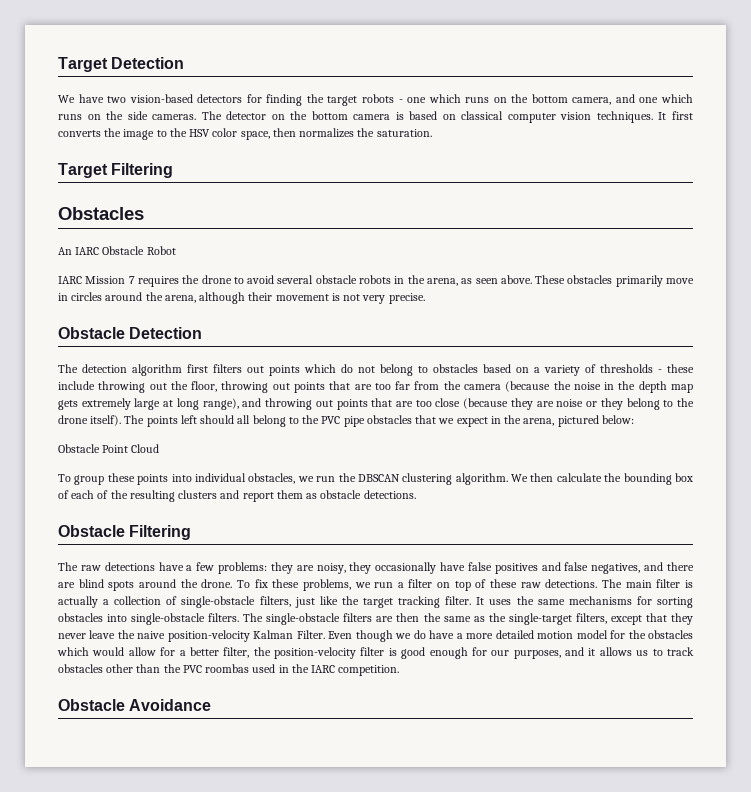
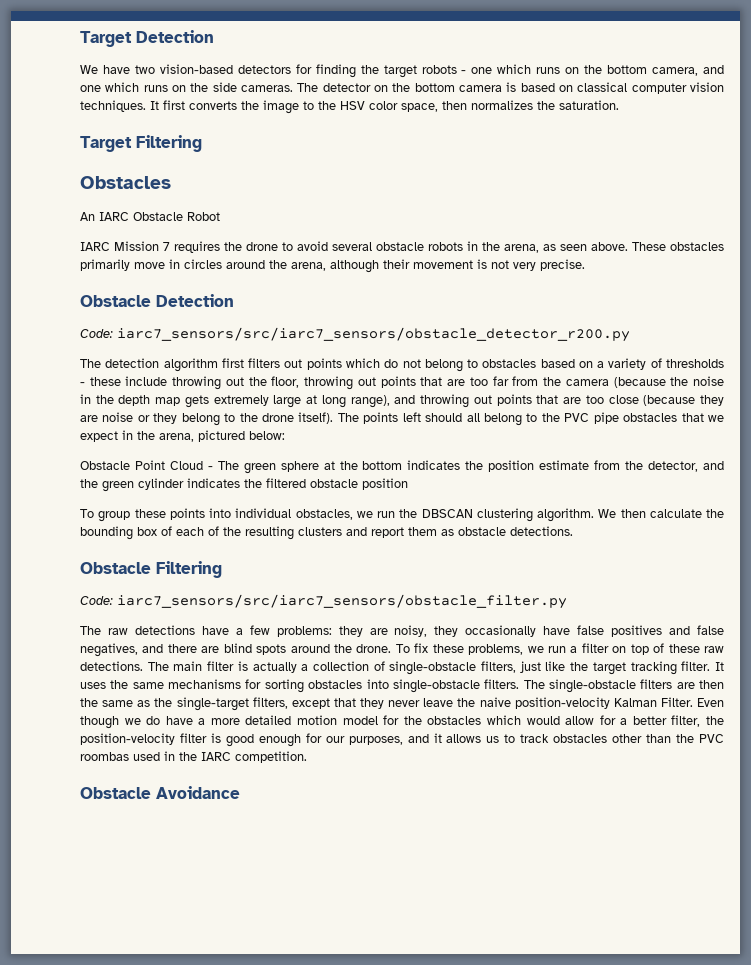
+ Code: iarc7_sensors/src/iarc7_sensors/obstacle_detector_r200.py
- Obstacle Point Cloud
+ Obstacle Point Cloud - The green sphere at the bottom indicates the position estimate from the detector, and the green cylinder indicates the filtered obstacle position
+ Code: iarc7_sensors/src/iarc7_sensors/obstacle_filter.py

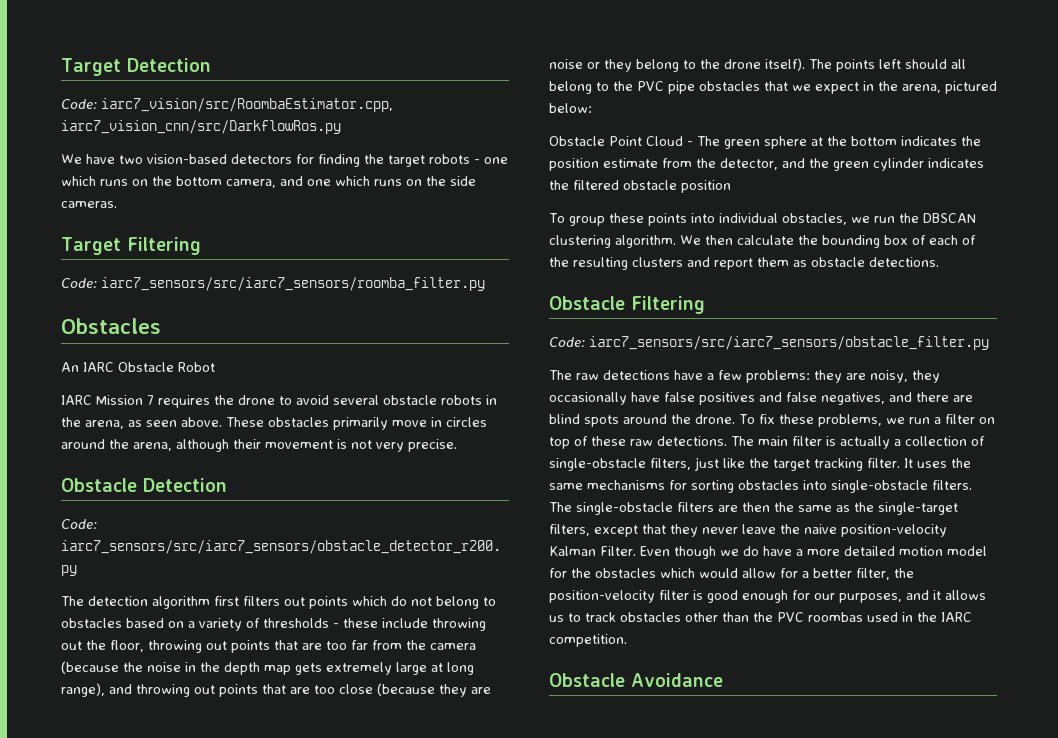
+ Code: iarc7_vision/src/RoombaEstimator.cpp, iarc7_vision_cnn/src/DarkflowRos.py
- The detector on the bottom camera is based on classical computer vision techniques. It first converts the image to the HSV color space, then normalizes the saturation.
+ Code: iarc7_sensors/src/iarc7_sensors/roomba_filter.py

